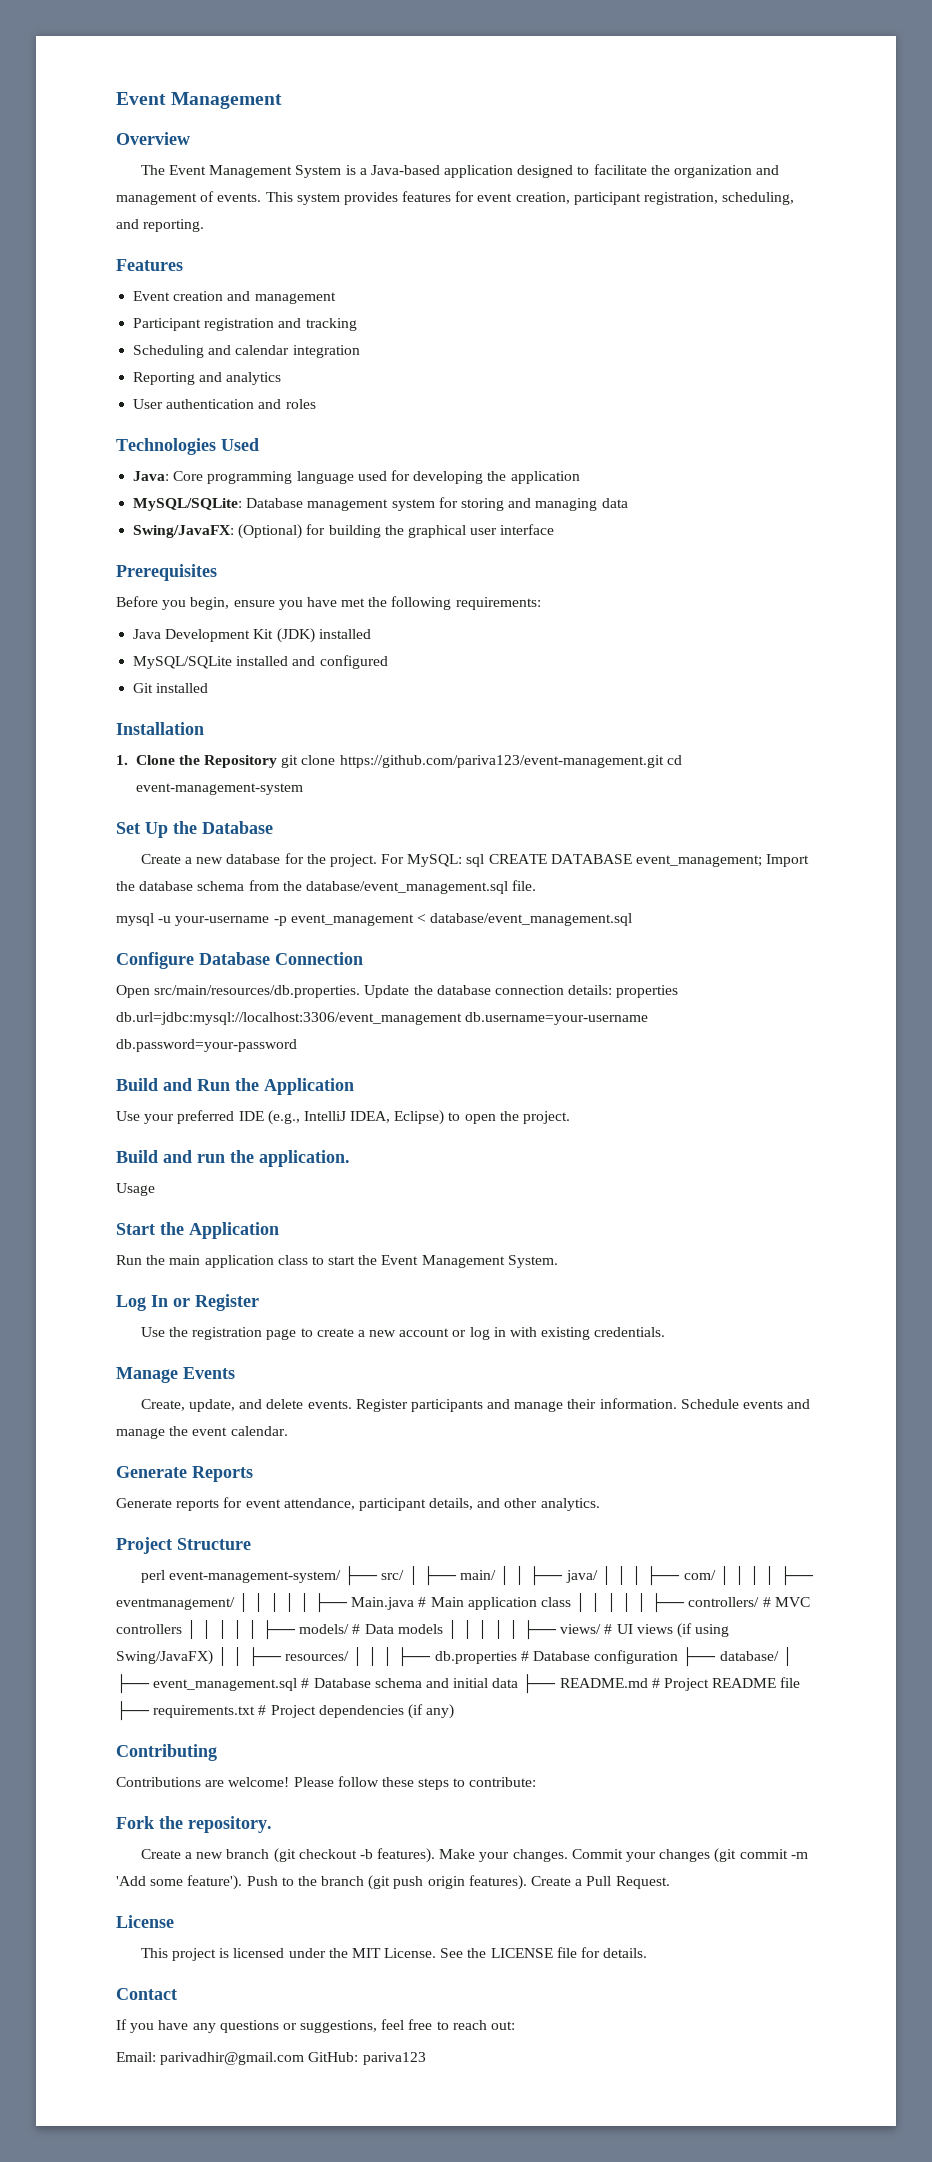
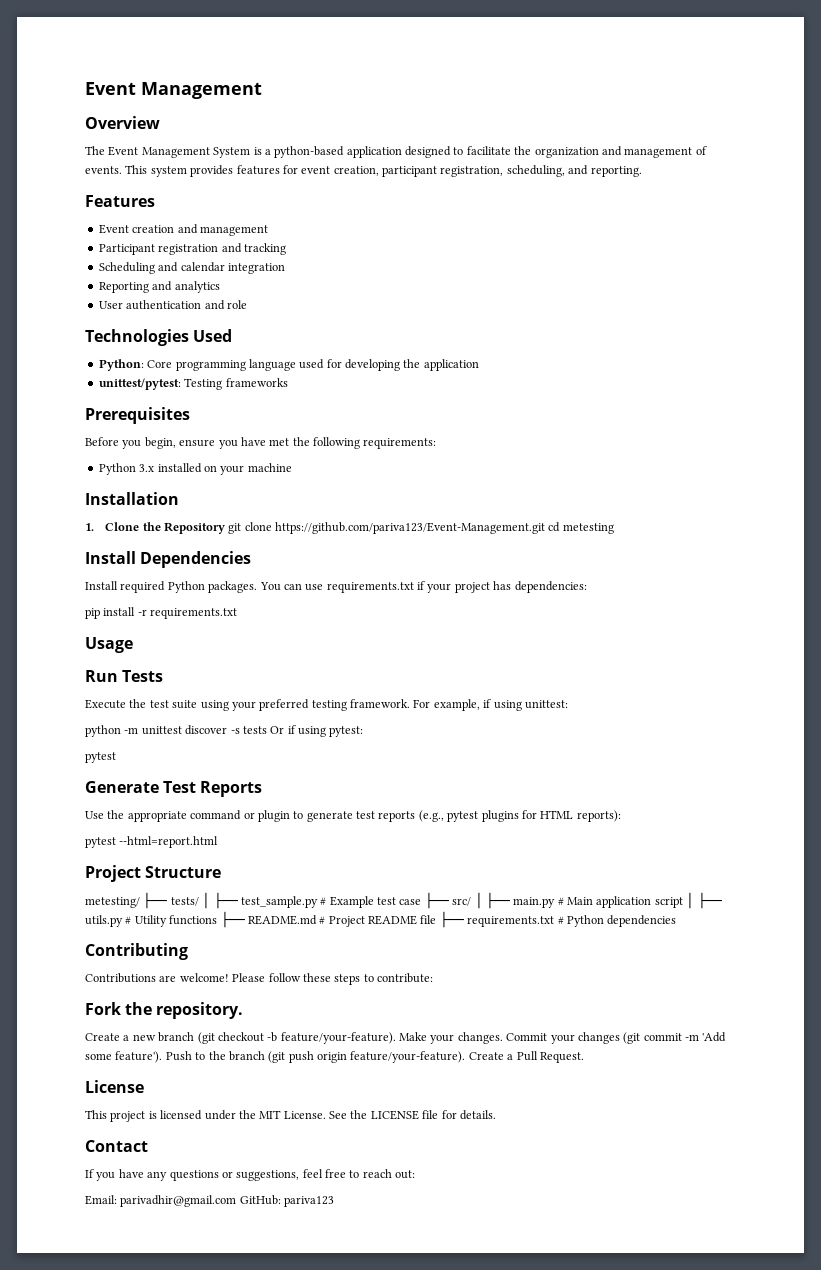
- The Event Management System is a Java-based application designed to facilitate the organization and management of events.
+ The Event Management System is a python-based application designed to facilitate the organization and management of events.
- User authentication and roles
+ User authentication and role
- Java: Core programming language used for developing the application
+ Python: Core programming language used for developing the application
- MySQL/SQLite: Database management system for storing and managing data
- Swing/JavaFX: (Optional) for building the graphical user interface
+ unittest/pytest: Testing frameworks
- Java Development Kit (JDK) installed
- MySQL/SQLite installed and configured
- Git installed
+ Python 3.x installed on your machine
- 1. Clone the Repository git clone https://github.com/pariva123/event-management.git cd event-management-system
- Set Up the Database
- Create a new database for the project. For MySQL: sql CREATE DATABASE event_management; Import the database schema from the database/event_management.sql file.
- mysql -u your-username -p event_management < database/event_management.sql
- Configure Database Connection
- Open src/main/resources/db.properties. Update the database connection details: properties db.url=jdbc:mysql://localhost:3306/event_management db.username=your-username db.password=your-password
- Build and Run the Application
- Use your preferred IDE (e.g., IntelliJ IDEA, Eclipse) to open the project.
- Build and run the application.
+ 1. Clone the Repository git clone https://github.com/pariva123/Event-Management.git cd metesting
+ Install Dependencies
+ Install required Python packages. You can use requirements.txt if your project has dependencies:
+ pip install -r requirements.txt
  Usage
- Start the Application
- Run the main application class to start the Event Management System.
- Log In or Register
- Use the registration page to create a new account or log in with existing credentials.
- Manage Events
- Create, update, and delete events. Register participants and manage their information. Schedule events and manage the event calendar.
- Generate Reports
- Generate reports for event attendance, participant details, and other analytics.
+ Run Tests
+ Execute the test suite using your preferred testing framework. For example, if using unittest:
+ python -m unittest discover -s tests Or if using pytest:
+ pytest
+ Generate Test Reports
+ Use the appropriate command or plugin to generate test reports (e.g., pytest plugins for HTML reports):
+ pytest --html=report.html
  Project Structure
- perl event-management-system/ ├── src/ │ ├── main/ │ │ ├── java/ │ │ │ ├── com/ │ │ │ │ ├── eventmanagement/ │ │ │ │ │ ├── Main.java # Main application class │ │ │ │ │ ├── controllers/ # MVC controllers │ │ │ │ │ ├── models/ # Data models │ │ │ │ │ ├── views/ # UI views (if using Swing/JavaFX) │ │ ├── resources/ │ │ │ ├── db.properties # Database configuration ├── database/ │ ├── event_management.sql # Database schema and initial data ├── README.md # Project README file ├── requirements.txt # Project dependencies (if any)
+ metesting/ ├── tests/ │ ├── test_sample.py # Example test case ├── src/ │ ├── main.py # Main application script │ ├── utils.py # Utility functions ├── README.md # Project README file ├── requirements.txt # Python dependencies
- Create a new branch (git checkout -b features).
+ Create a new branch (git checkout -b feature/your-feature).
- Push to the branch (git push origin features).
+ Push to the branch (git push origin feature/your-feature).

